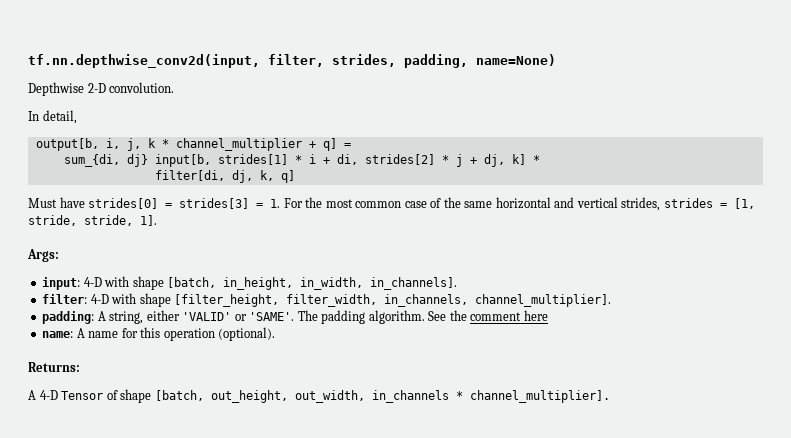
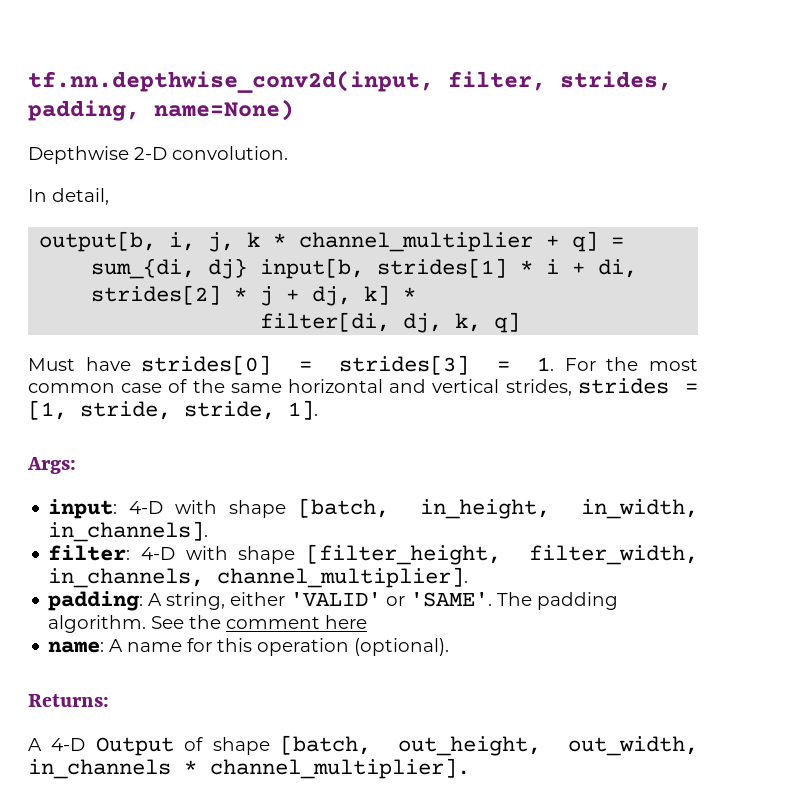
- A 4-D Tensor of shape [batch, out_height, out_width, in_channels * channel_multiplier].
+ A 4-D Output of shape [batch, out_height, out_width, in_channels * channel_multiplier].

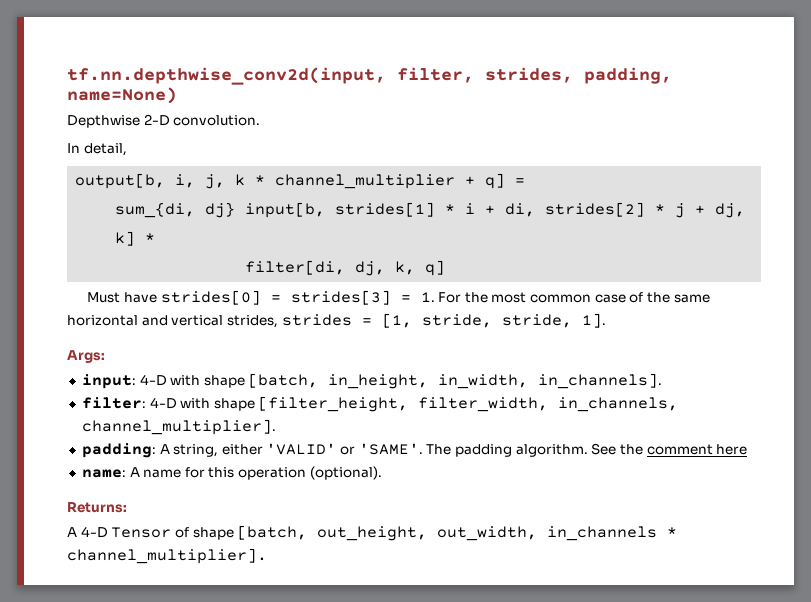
- A 4-D Output of shape [batch, out_height, out_width, in_channels * channel_multiplier].
+ A 4-D Tensor of shape [batch, out_height, out_width, in_channels * channel_multiplier].

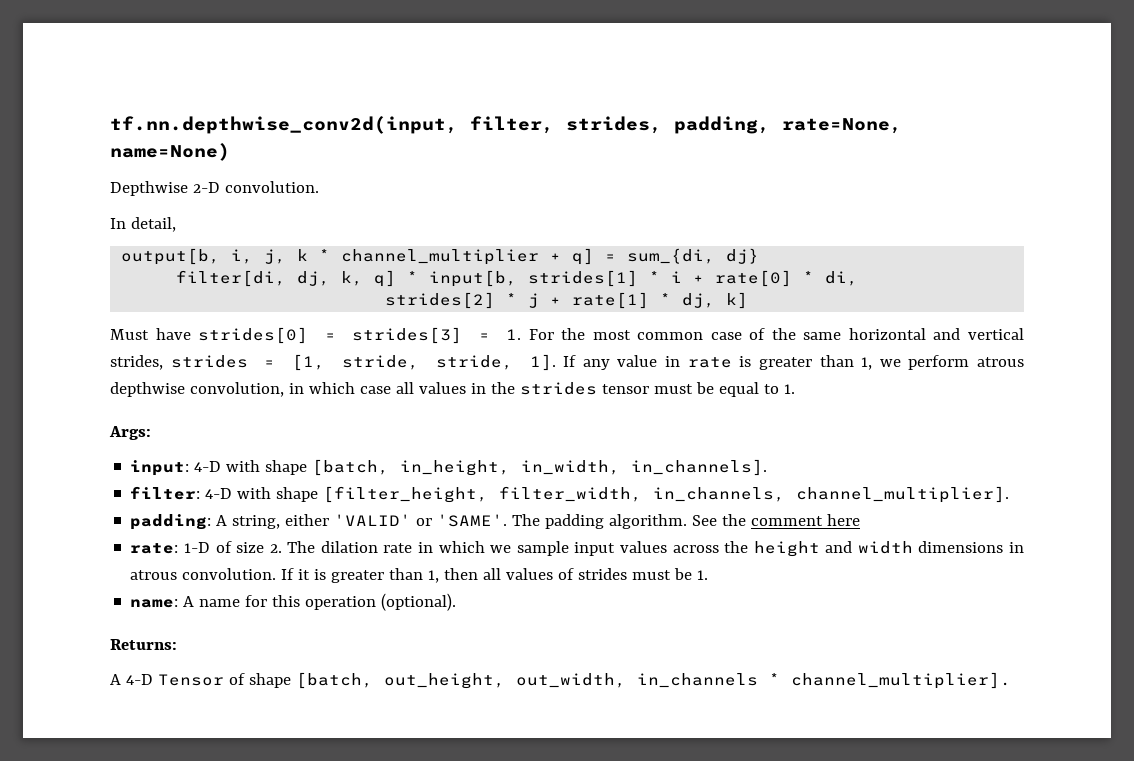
- tf.nn.depthwise_conv2d(input, filter, strides, padding, name=None)
+ tf.nn.depthwise_conv2d(input, filter, strides, padding, rate=None, name=None)
- output[b, i, j, k * channel_multiplier + q] =
- sum_{di, dj} input[b, strides[1] * i + di, strides[2] * j + dj, k] *
- filter[di, dj, k, q]
+ output[b, i, j, k * channel_multiplier + q] = sum_{di, dj}
+ filter[di, dj, k, q] * input[b, strides[1] * i + rate[0] * di,
+ strides[2] * j + rate[1] * dj, k]
+ If any value in rate is greater than 1, we perform atrous depthwise convolution, in which case all values in the strides tensor must be equal to 1.
+ rate: 1-D of size 2. The dilation rate in which we sample input values across the height and width dimensions in atrous convolution. If it is greater than 1, then all values of strides must be 1.

